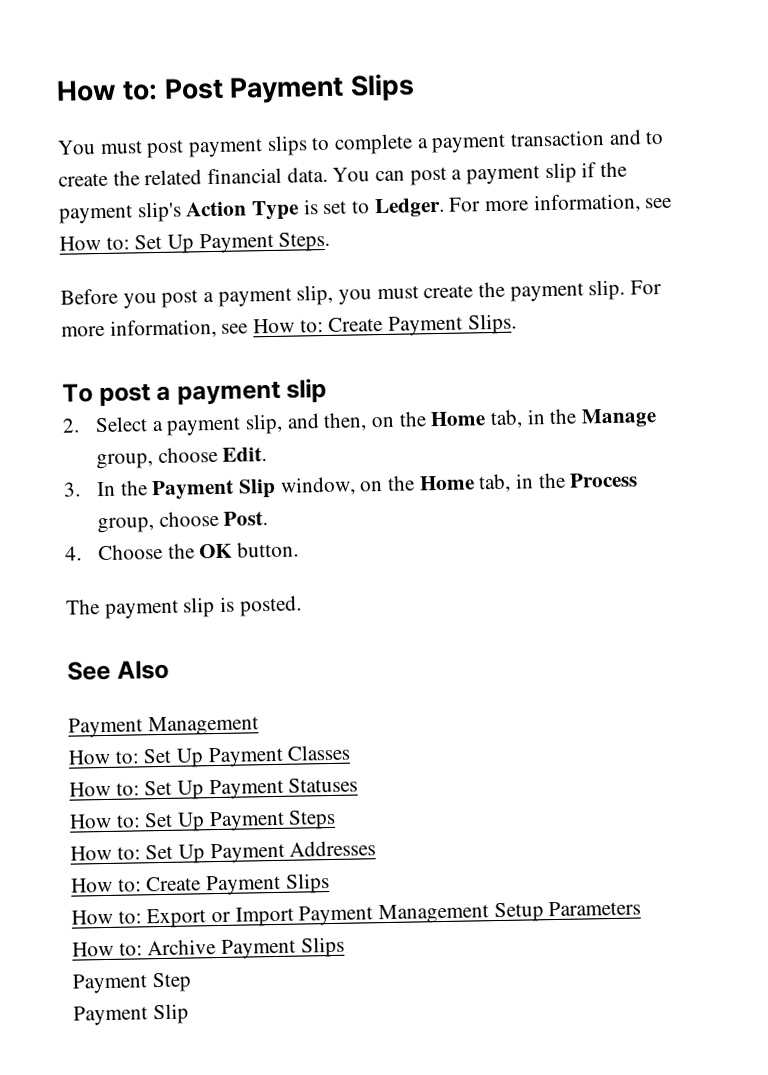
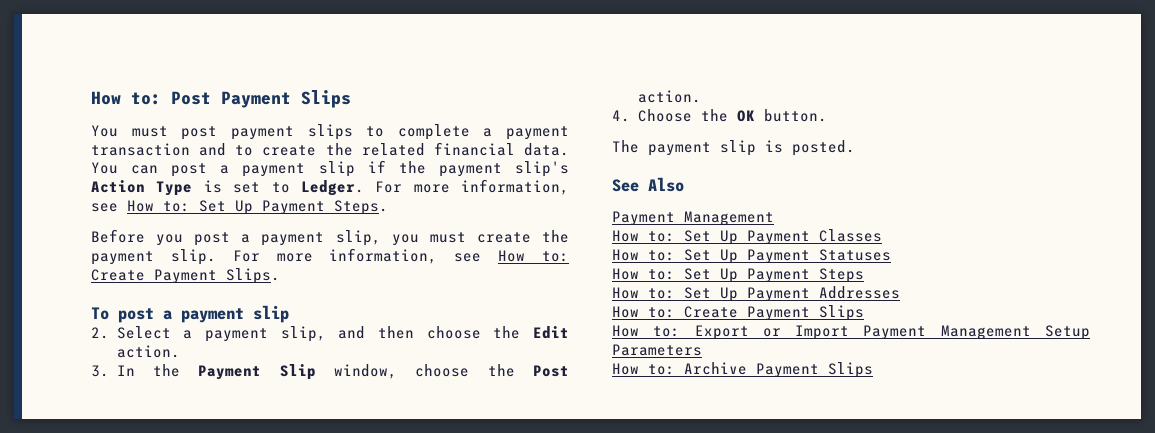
- 2. Select a payment slip, and then, on the Home tab, in the Manage group, choose Edit.
+ 2. Select a payment slip, and then choose the Edit action.
- 3. In the Payment Slip window, on the Home tab, in the Process group, choose Post.
+ 3. In the Payment Slip window, choose the Post action.
- Payment Step
- Payment Slip

